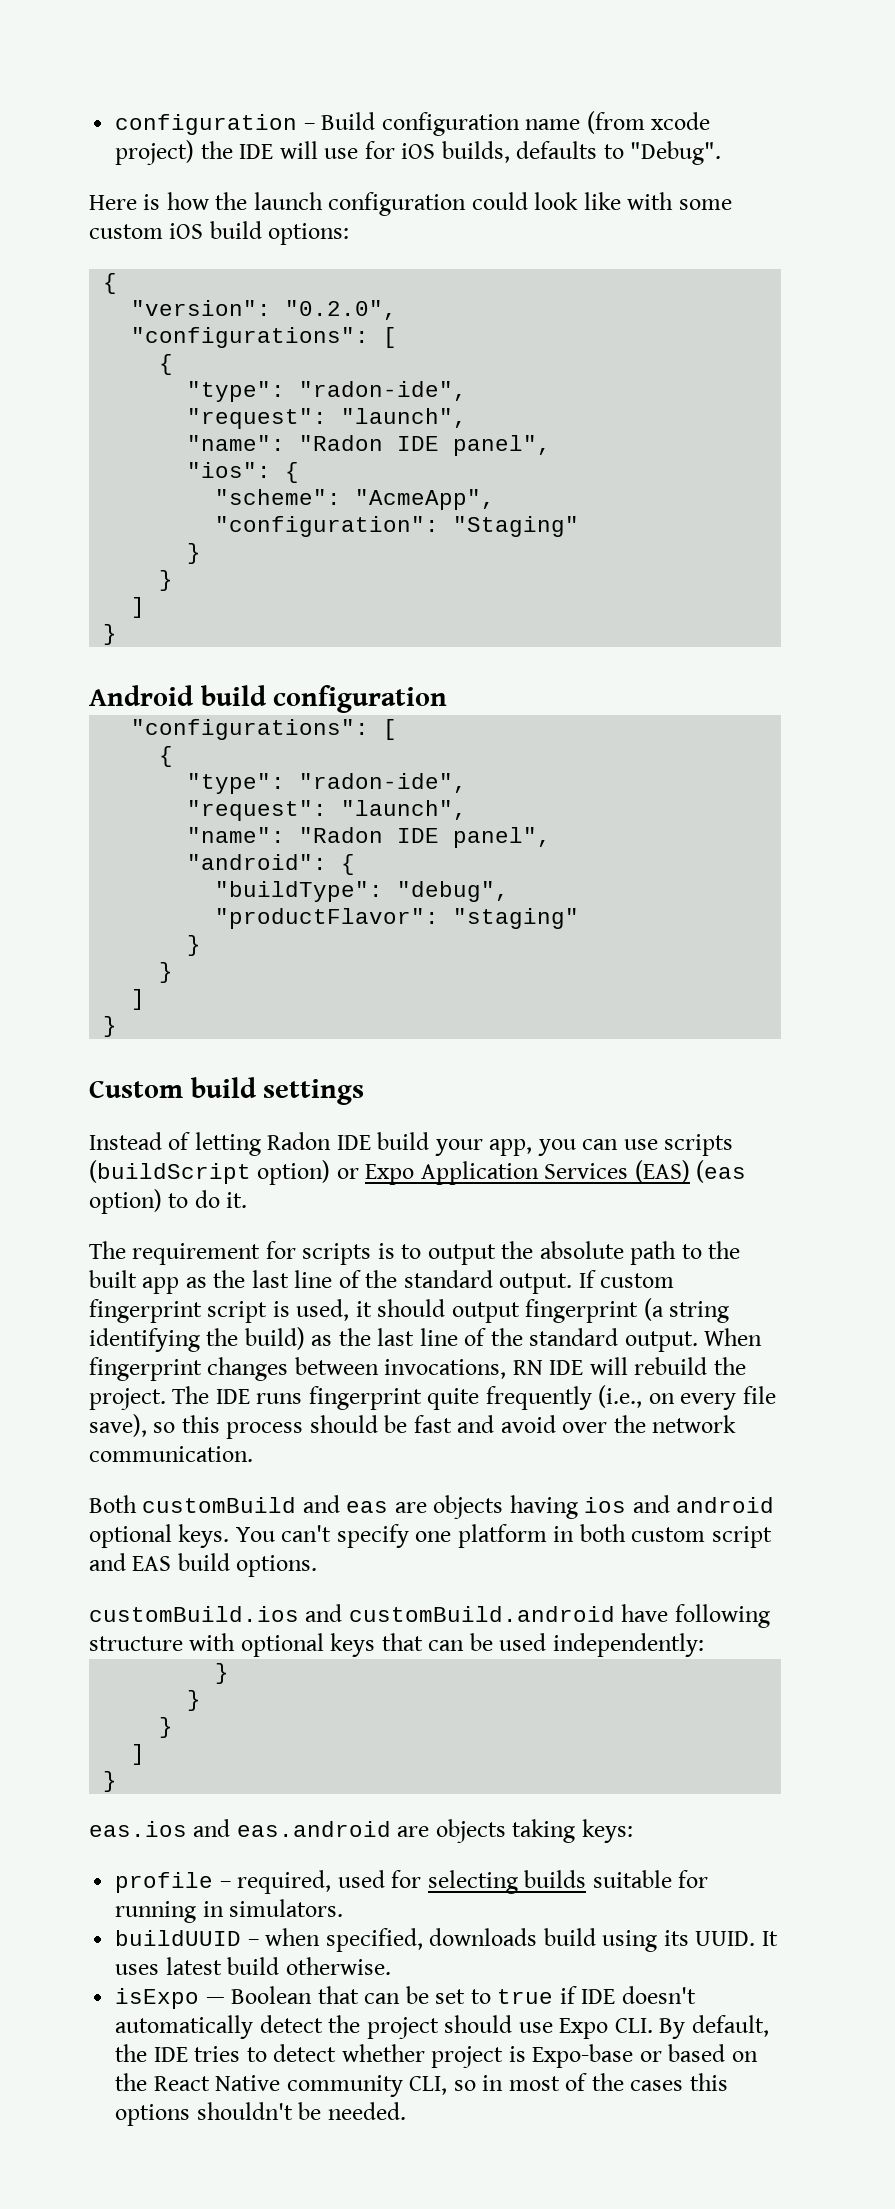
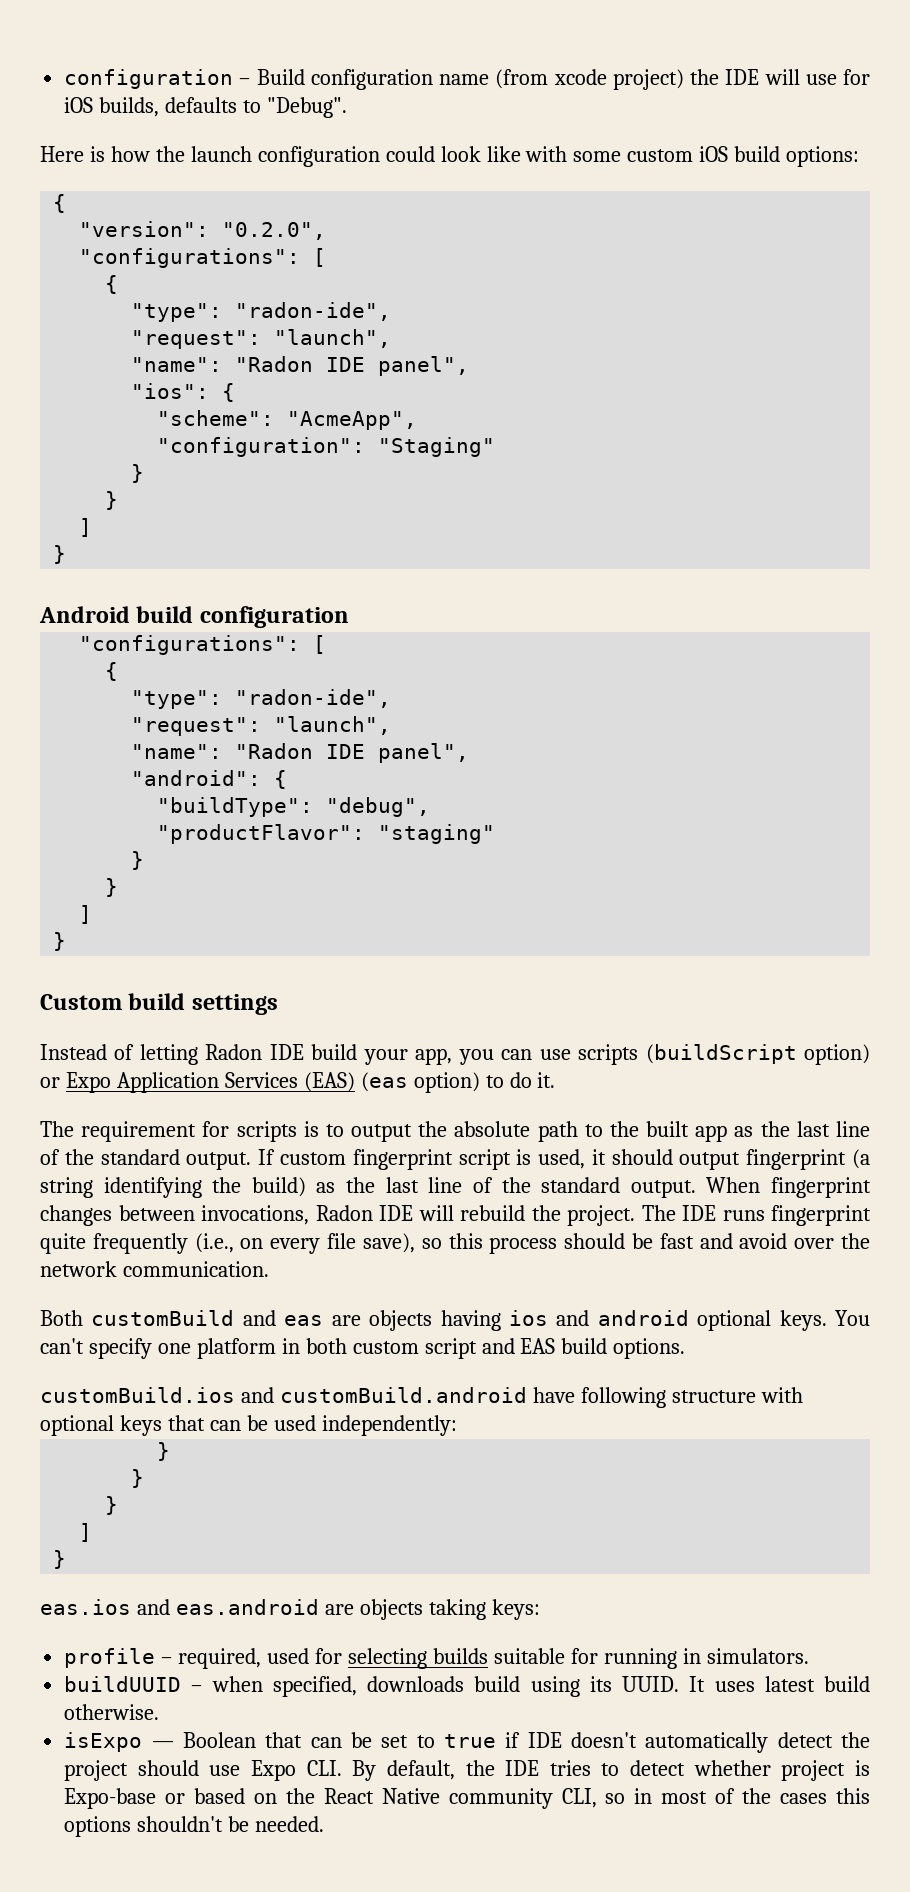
- When fingerprint changes between invocations, RN IDE will rebuild the project.
+ When fingerprint changes between invocations, Radon IDE will rebuild the project.

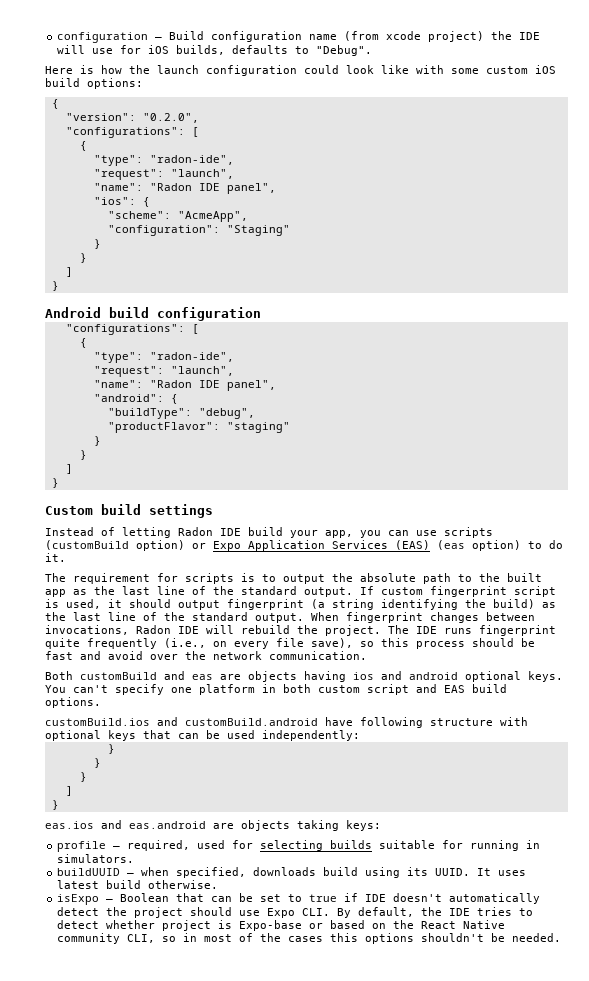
- Instead of letting Radon IDE build your app, you can use scripts (buildScript option) or Expo Application Services (EAS) (eas option) to do it.
+ Instead of letting Radon IDE build your app, you can use scripts (customBuild option) or Expo Application Services (EAS) (eas option) to do it.

